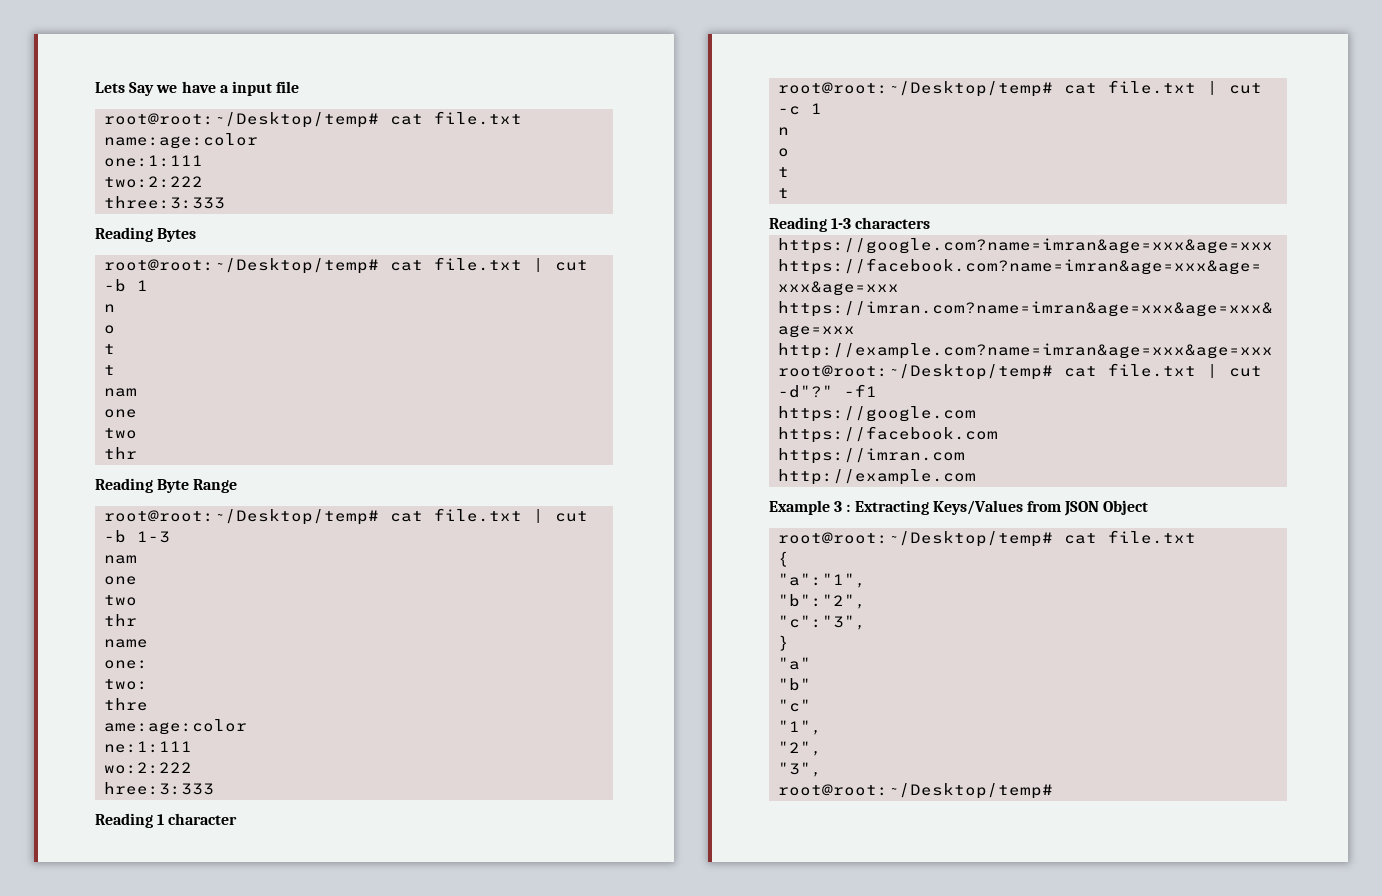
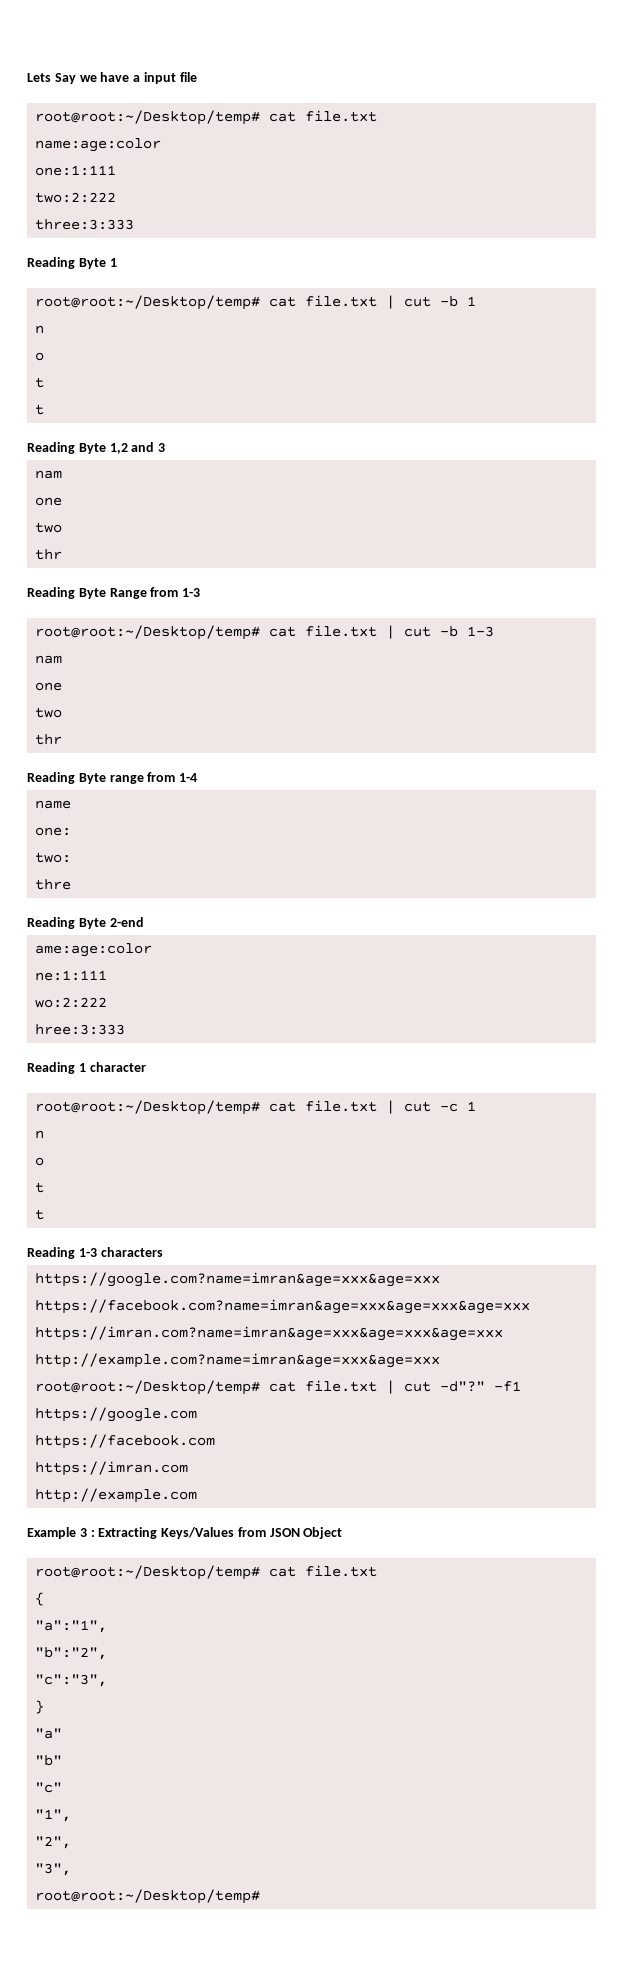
- Reading Bytes
+ Reading Byte 1
+ Reading Byte 1,2 and 3
- Reading Byte Range
+ Reading Byte Range from 1-3
+ Reading Byte range from 1-4
+ Reading Byte 2-end

